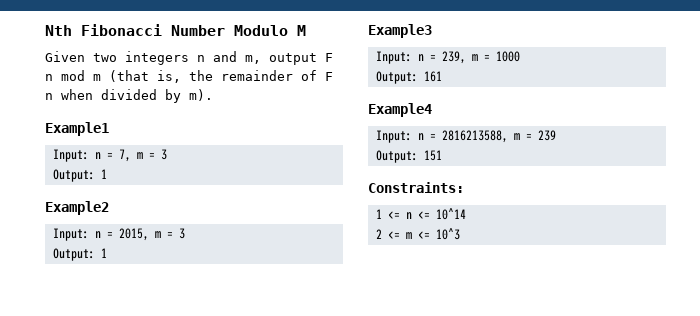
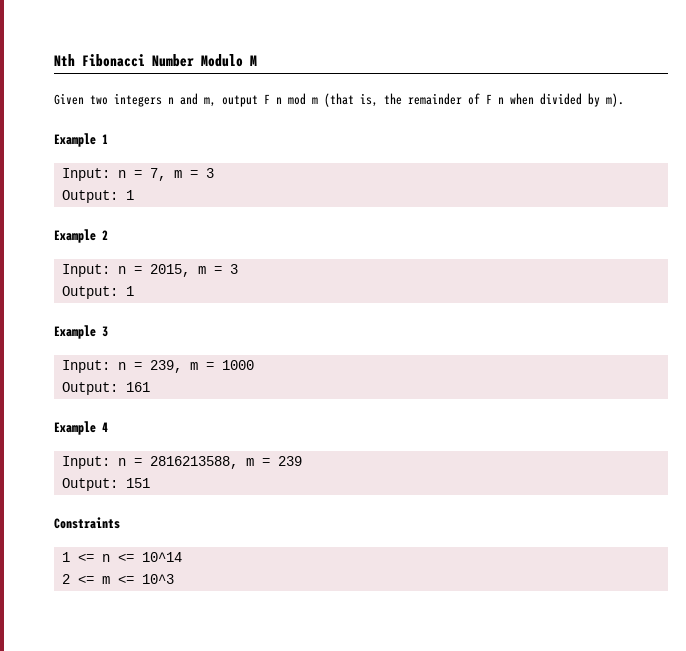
- Example1
+ Example 1
- Example2
+ Example 2
- Example3
+ Example 3
- Example4
+ Example 4
- Constraints:
+ Constraints

